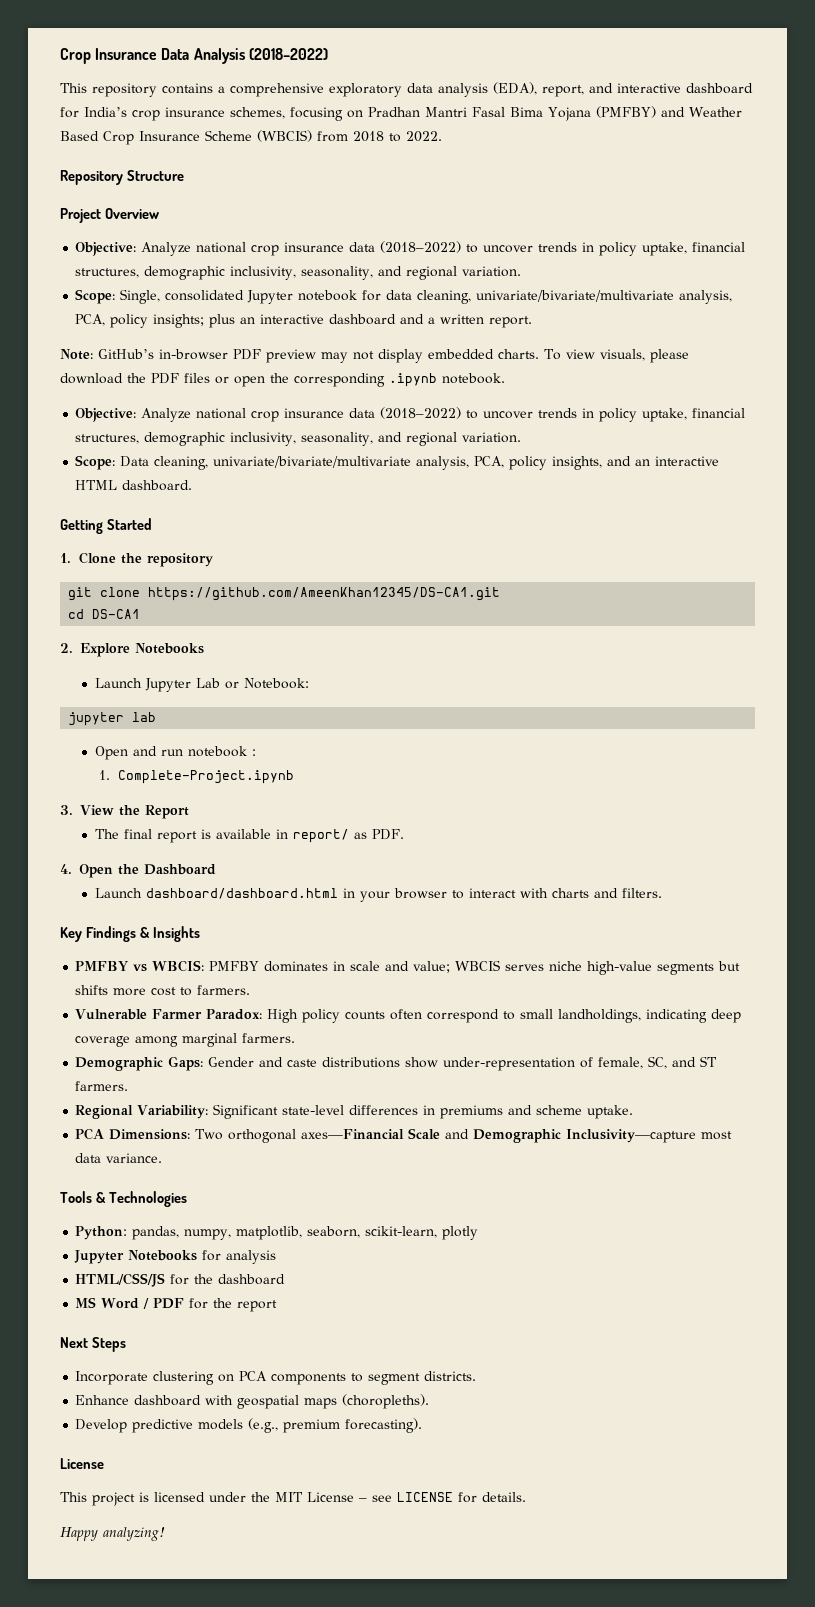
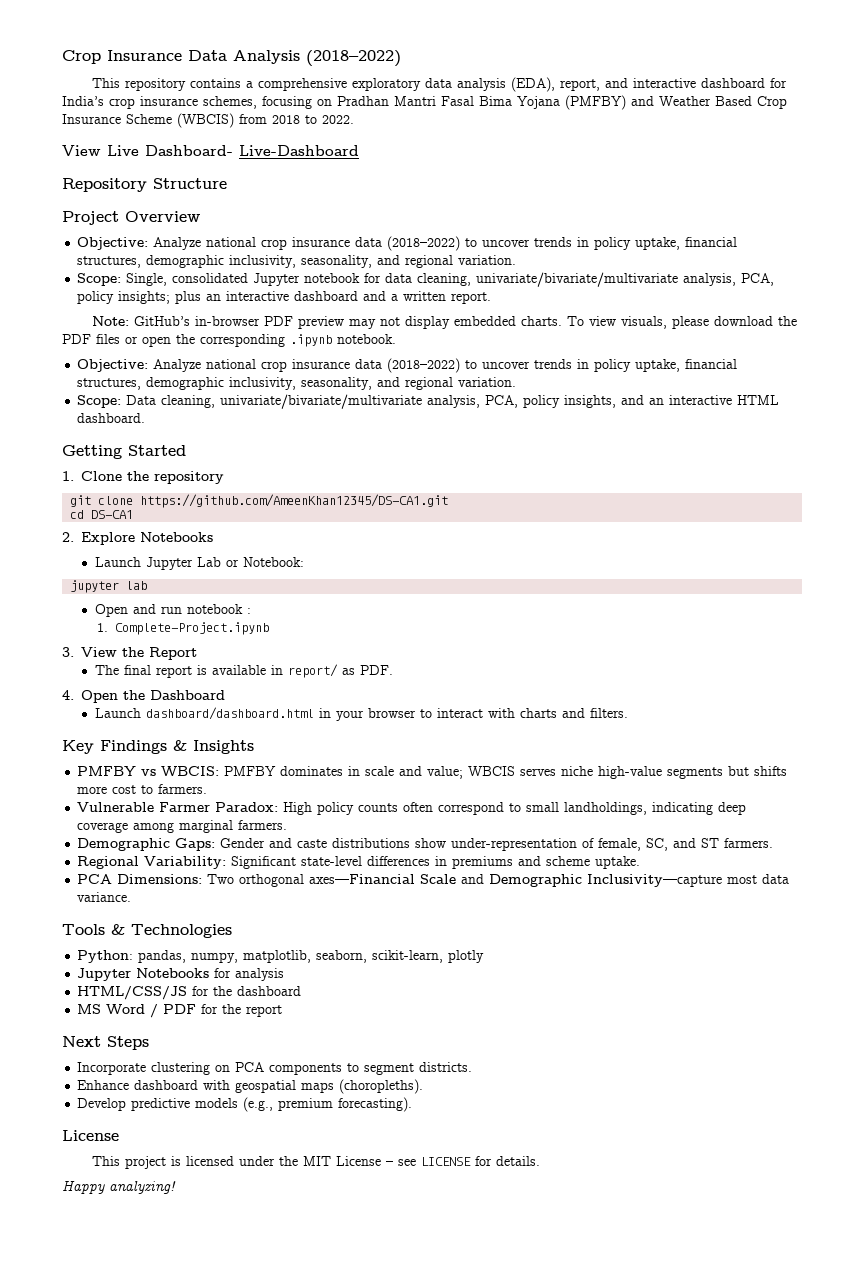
+ View Live Dashboard- Live-Dashboard

